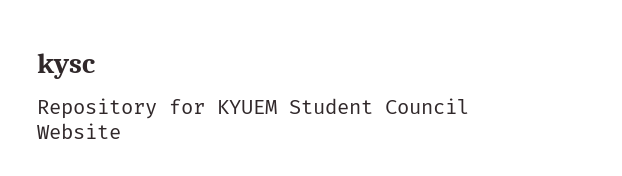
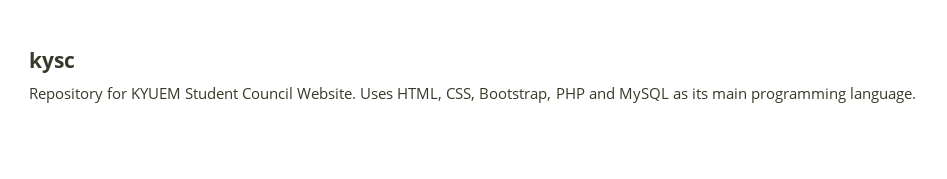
- Repository for KYUEM Student Council Website
+ Repository for KYUEM Student Council Website. Uses HTML, CSS, Bootstrap, PHP and MySQL as its main programming language.

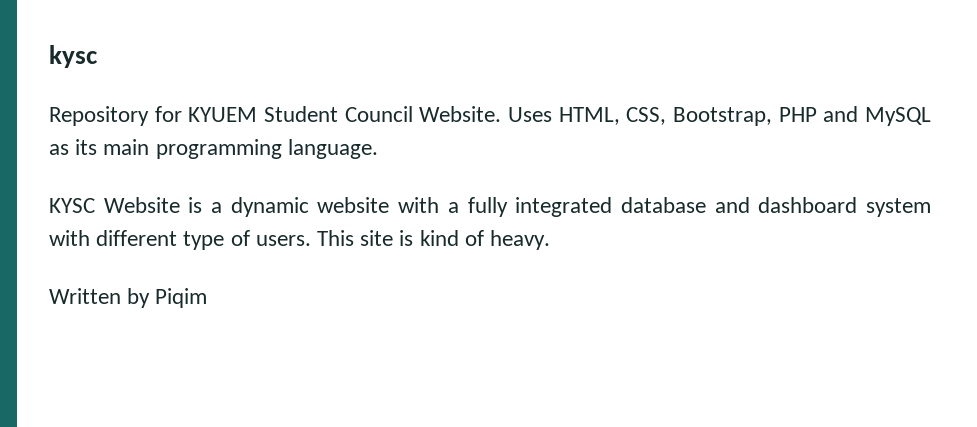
+ KYSC Website is a dynamic website with a fully integrated database and dashboard system with different type of users. This site is kind of heavy.
+ Written by Piqim

